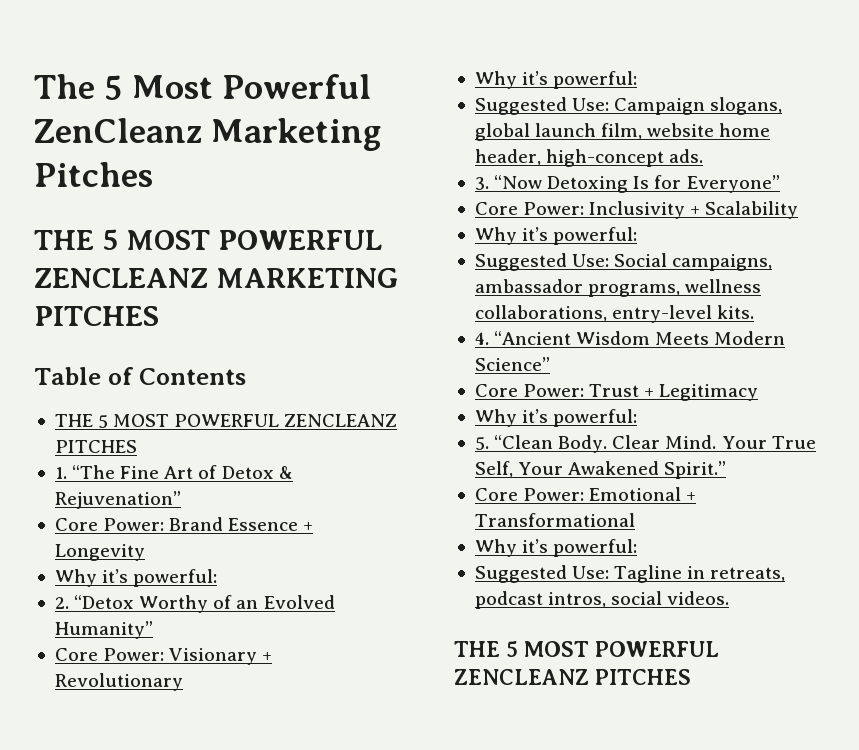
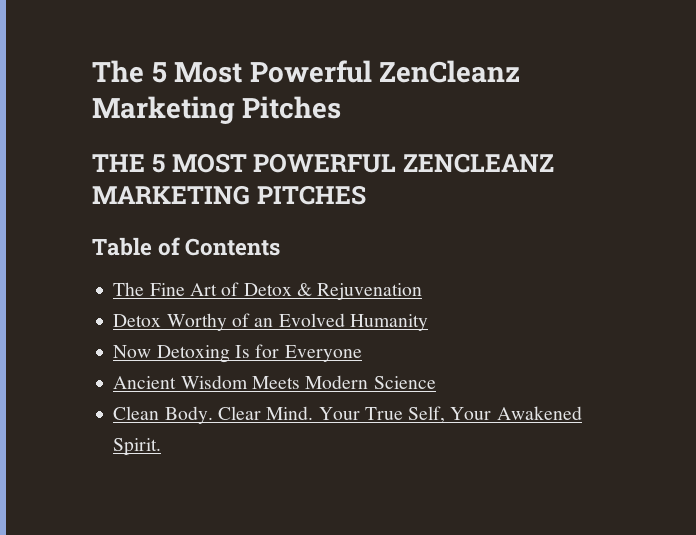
  Table of Contents
- THE 5 MOST POWERFUL ZENCLEANZ PITCHES
- 1. “The Fine Art of Detox & Rejuvenation”
- Core Power: Brand Essence + Longevity
- Why it’s powerful:
- 2. “Detox Worthy of an Evolved Humanity”
- Core Power: Visionary + Revolutionary
- Why it’s powerful:
- Suggested Use: Campaign slogans, global launch film, website home header, high-concept ads.
- 3. “Now Detoxing Is for Everyone”
- Core Power: Inclusivity + Scalability
- Why it’s powerful:
- Suggested Use: Social campaigns, ambassador programs, wellness collaborations, entry-level kits.
- 4. “Ancient Wisdom Meets Modern Science”
- Core Power: Trust + Legitimacy
- Why it’s powerful:
- 5. “Clean Body.
+ The Fine Art of Detox & Rejuvenation
+ Detox Worthy of an Evolved Humanity
+ Now Detoxing Is for Everyone
+ Ancient Wisdom Meets Modern Science
+ Clean Body.
- Your True Self, Your Awakened Spirit.”
- Core Power: Emotional + Transformational
- Why it’s powerful:
- Suggested Use: Tagline in retreats, podcast intros, social videos.
- THE 5 MOST POWERFUL ZENCLEANZ PITCHES
+ Your True Self, Your Awakened Spirit.

